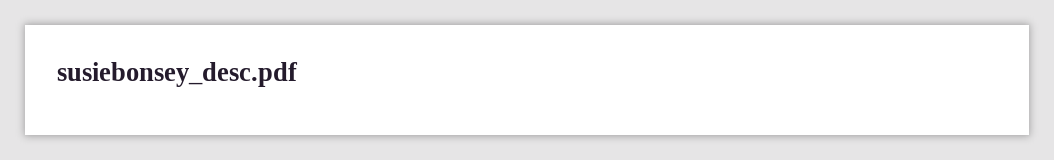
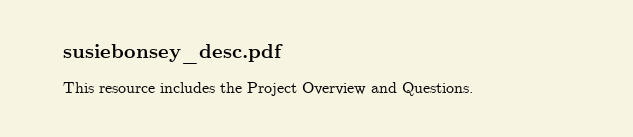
+ This resource includes the Project Overview and Questions.

